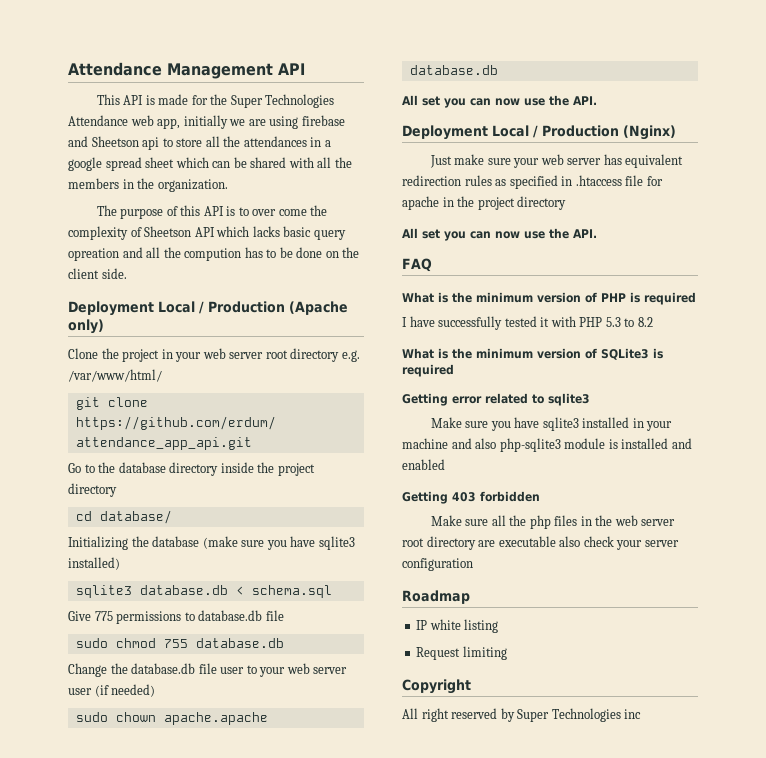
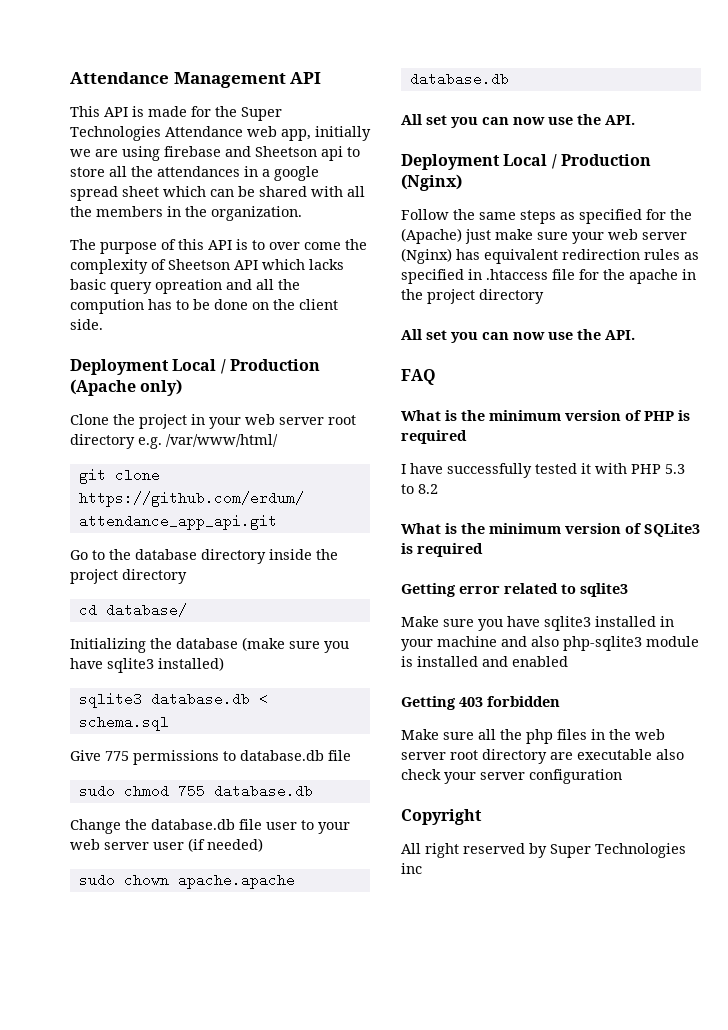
- Just make sure your web server has equivalent redirection rules as specified in .htaccess file for apache in the project directory
+ Follow the same steps as specified for the (Apache) just make sure your web server (Nginx) has equivalent redirection rules as specified in .htaccess file for the apache in the project directory
- Roadmap
- IP white listing
- Request limiting

